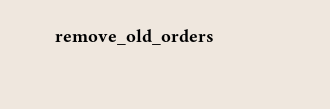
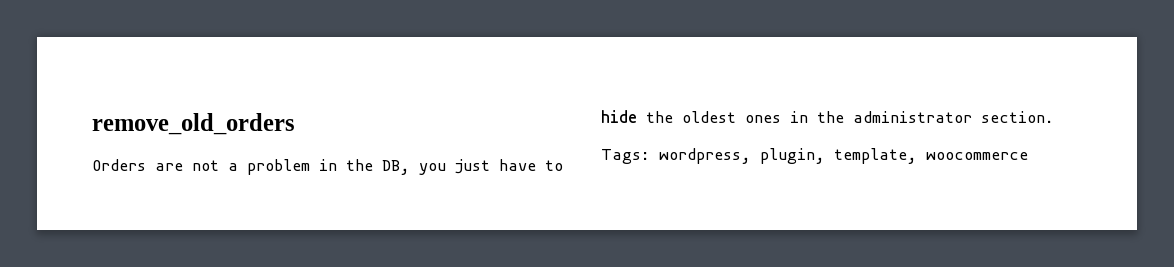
+ Orders are not a problem in the DB, you just have to hide the oldest ones in the administrator section.
+ Tags: wordpress, plugin, template, woocommerce

